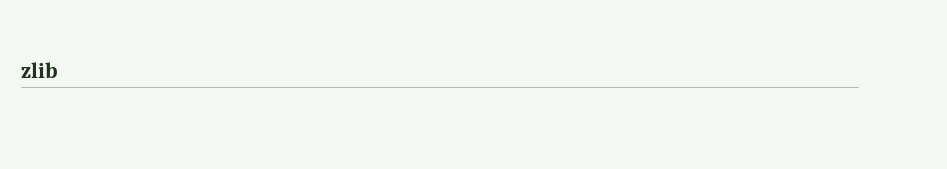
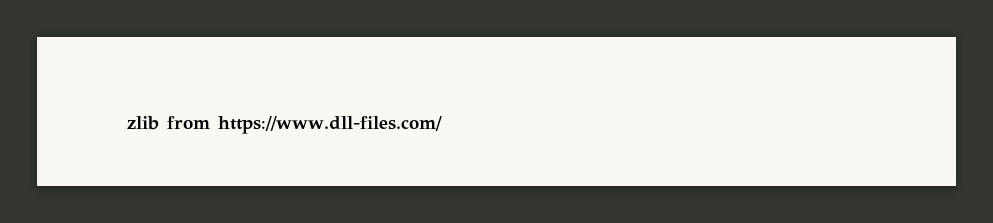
- zlib
+ zlib from https://www.dll-files.com/

